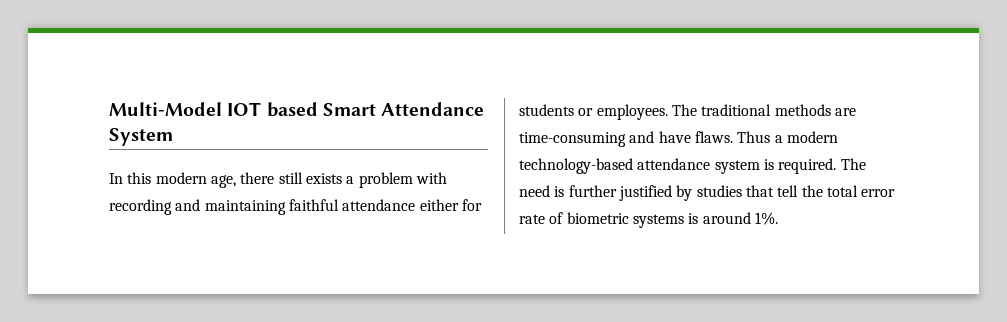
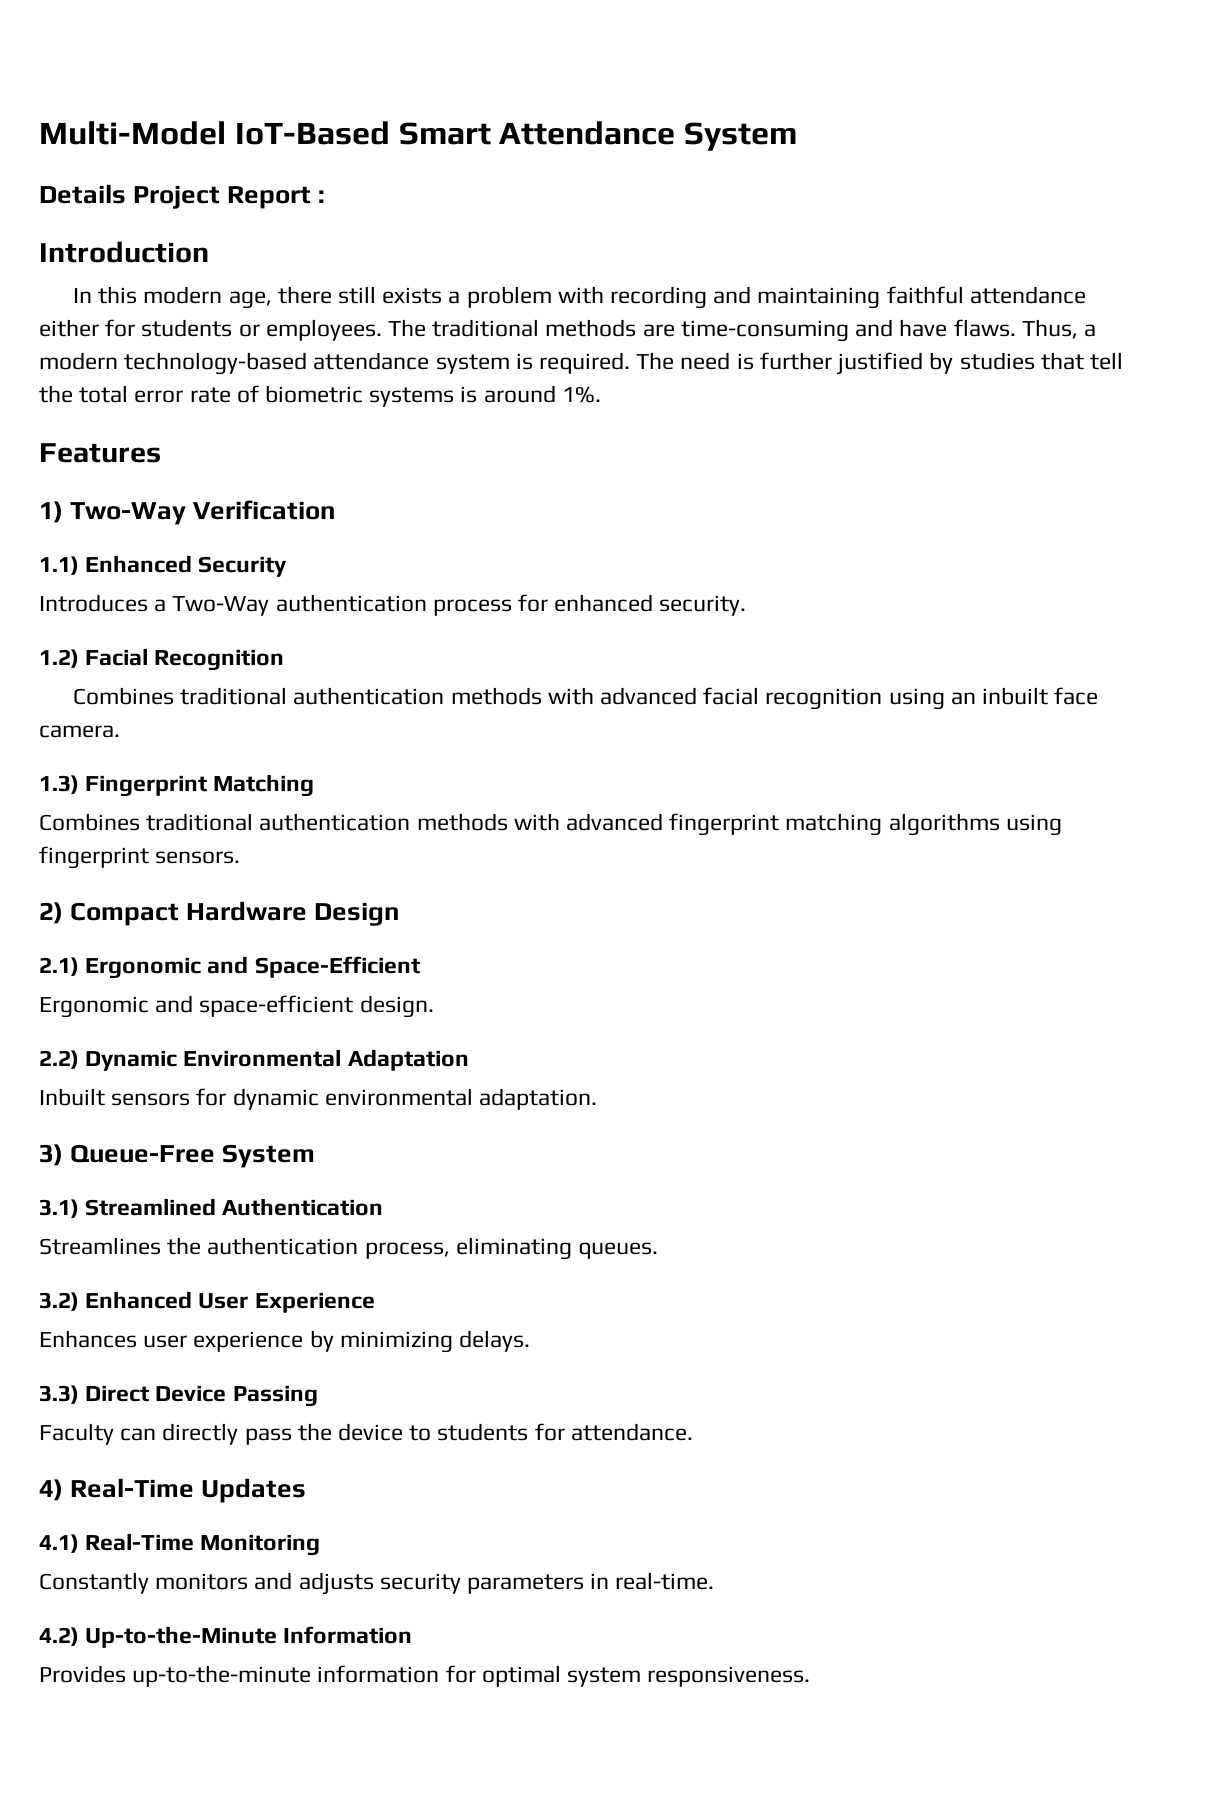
- Multi-Model IOT based Smart Attendance System
+ Multi-Model IoT-Based Smart Attendance System
+ Details Project Report :
+ Introduction
- Thus a modern technology-based attendance system is required.
+ Thus, a modern technology-based attendance system is required.
+ Features
+ 1) Two-Way Verification
+ 1.1) Enhanced Security
+ Introduces a Two-Way authentication process for enhanced security.
+ 1.2) Facial Recognition
+ Combines traditional authentication methods with advanced facial recognition using an inbuilt face camera.
+ 1.3) Fingerprint Matching
+ Combines traditional authentication methods with advanced fingerprint matching algorithms using fingerprint sensors.
+ 2) Compact Hardware Design
+ 2.1) Ergonomic and Space-Efficient
+ Ergonomic and space-efficient design.
+ 2.2) Dynamic Environmental Adaptation
+ Inbuilt sensors for dynamic environmental adaptation.
+ 3) Queue-Free System
+ 3.1) Streamlined Authentication
+ Streamlines the authentication process, eliminating queues.
+ 3.2) Enhanced User Experience
+ Enhances user experience by minimizing delays.
+ 3.3) Direct Device Passing
+ Faculty can directly pass the device to students for attendance.
+ 4) Real-Time Updates
+ 4.1) Real-Time Monitoring
+ Constantly monitors and adjusts security parameters in real-time.
+ 4.2) Up-to-the-Minute Information
+ Provides up-to-the-minute information for optimal system responsiveness.

